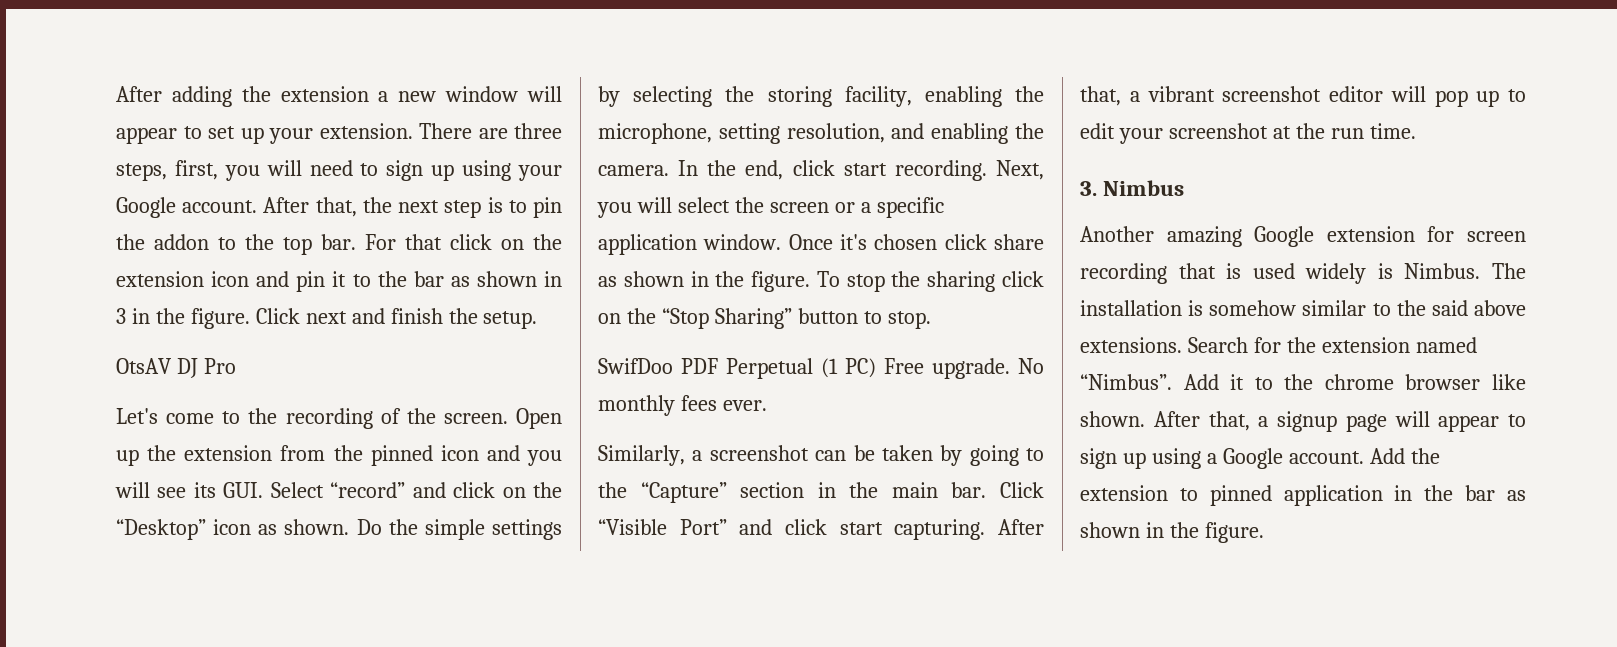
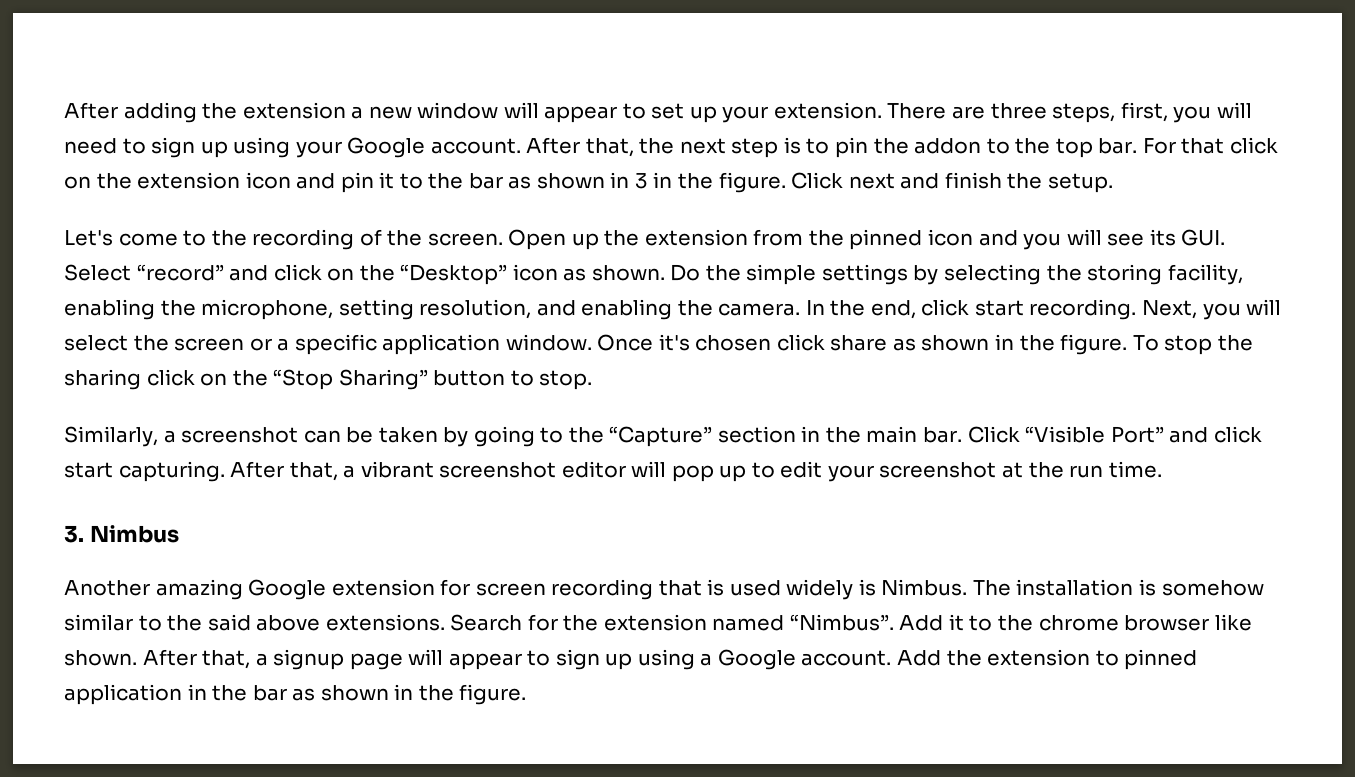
- OtsAV DJ Pro
- SwifDoo PDF Perpetual (1 PC) Free upgrade. No monthly fees ever.

